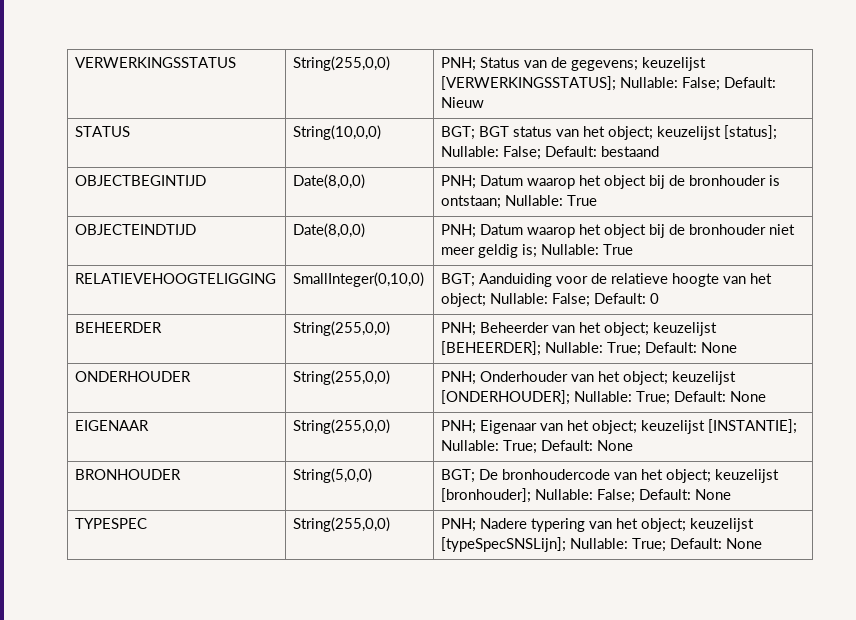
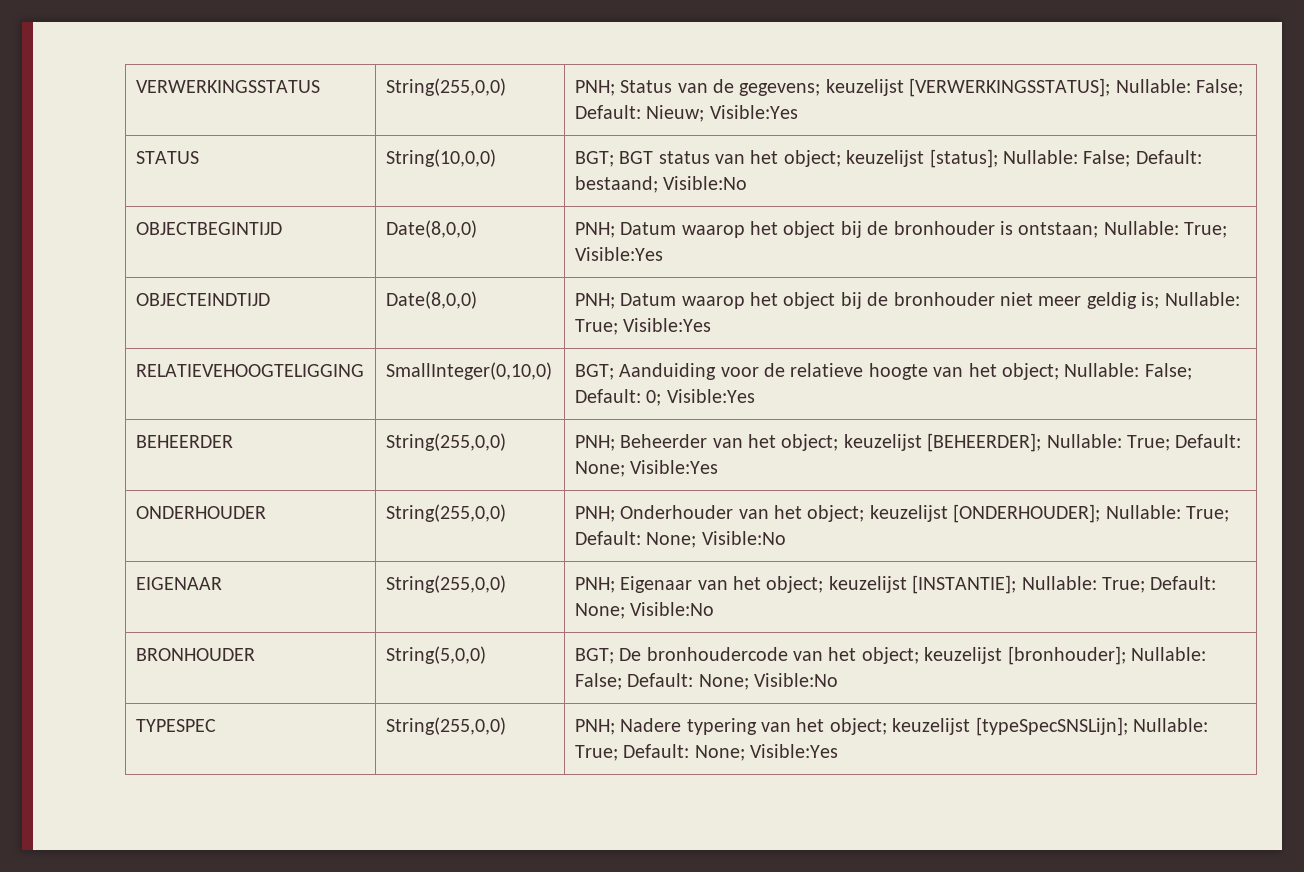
- VERWERKINGSSTATUS | String(255,0,0) | PNH; Status van de gegevens; keuzelijst [VERWERKINGSSTATUS]; Nullable: False; Default: Nieuw
+ VERWERKINGSSTATUS | String(255,0,0) | PNH; Status van de gegevens; keuzelijst [VERWERKINGSSTATUS]; Nullable: False; Default: Nieuw; Visible:Yes
- STATUS | String(10,0,0) | BGT; BGT status van het object; keuzelijst [status]; Nullable: False; Default: bestaand
+ STATUS | String(10,0,0) | BGT; BGT status van het object; keuzelijst [status]; Nullable: False; Default: bestaand; Visible:No
- OBJECTBEGINTIJD | Date(8,0,0) | PNH; Datum waarop het object bij de bronhouder is ontstaan; Nullable: True
+ OBJECTBEGINTIJD | Date(8,0,0) | PNH; Datum waarop het object bij de bronhouder is ontstaan; Nullable: True; Visible:Yes
- OBJECTEINDTIJD | Date(8,0,0) | PNH; Datum waarop het object bij de bronhouder niet meer geldig is; Nullable: True
+ OBJECTEINDTIJD | Date(8,0,0) | PNH; Datum waarop het object bij de bronhouder niet meer geldig is; Nullable: True; Visible:Yes
- RELATIEVEHOOGTELIGGING | SmallInteger(0,10,0) | BGT; Aanduiding voor de relatieve hoogte van het object; Nullable: False; Default: 0
+ RELATIEVEHOOGTELIGGING | SmallInteger(0,10,0) | BGT; Aanduiding voor de relatieve hoogte van het object; Nullable: False; Default: 0; Visible:Yes
- BEHEERDER | String(255,0,0) | PNH; Beheerder van het object; keuzelijst [BEHEERDER]; Nullable: True; Default: None
+ BEHEERDER | String(255,0,0) | PNH; Beheerder van het object; keuzelijst [BEHEERDER]; Nullable: True; Default: None; Visible:Yes
- ONDERHOUDER | String(255,0,0) | PNH; Onderhouder van het object; keuzelijst [ONDERHOUDER]; Nullable: True; Default: None
+ ONDERHOUDER | String(255,0,0) | PNH; Onderhouder van het object; keuzelijst [ONDERHOUDER]; Nullable: True; Default: None; Visible:No
- EIGENAAR | String(255,0,0) | PNH; Eigenaar van het object; keuzelijst [INSTANTIE]; Nullable: True; Default: None
+ EIGENAAR | String(255,0,0) | PNH; Eigenaar van het object; keuzelijst [INSTANTIE]; Nullable: True; Default: None; Visible:No
- BRONHOUDER | String(5,0,0) | BGT; De bronhoudercode van het object; keuzelijst [bronhouder]; Nullable: False; Default: None
+ BRONHOUDER | String(5,0,0) | BGT; De bronhoudercode van het object; keuzelijst [bronhouder]; Nullable: False; Default: None; Visible:No
- TYPESPEC | String(255,0,0) | PNH; Nadere typering van het object; keuzelijst [typeSpecSNSLijn]; Nullable: True; Default: None
+ TYPESPEC | String(255,0,0) | PNH; Nadere typering van het object; keuzelijst [typeSpecSNSLijn]; Nullable: True; Default: None; Visible:Yes

